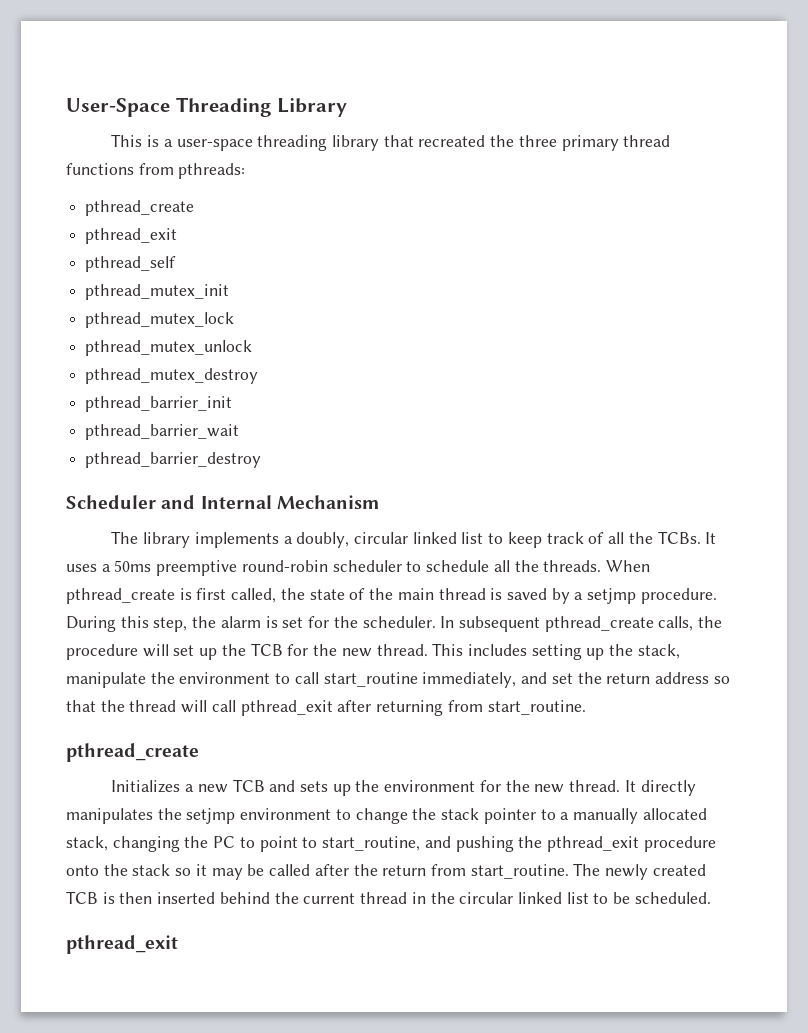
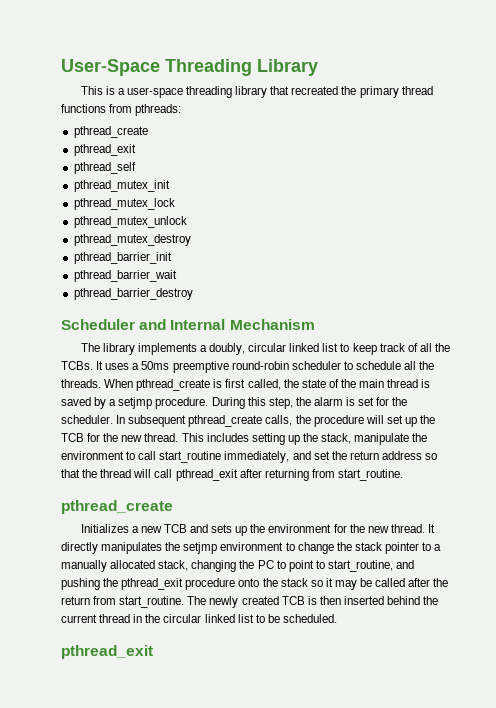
- This is a user-space threading library that recreated the three primary thread functions from pthreads:
+ This is a user-space threading library that recreated the primary thread functions from pthreads:

